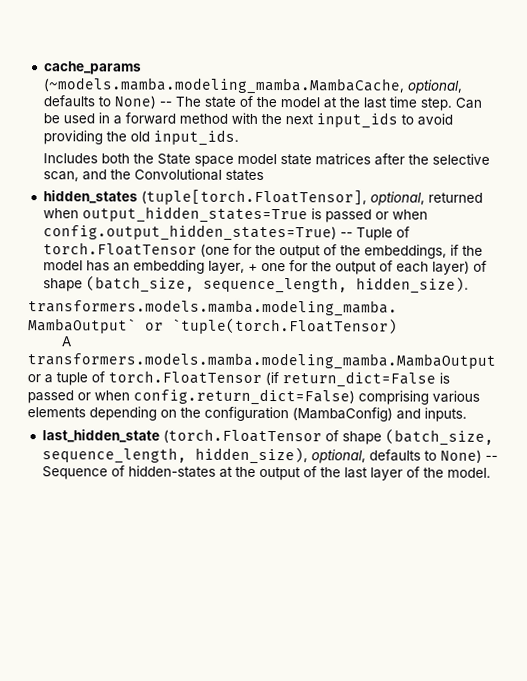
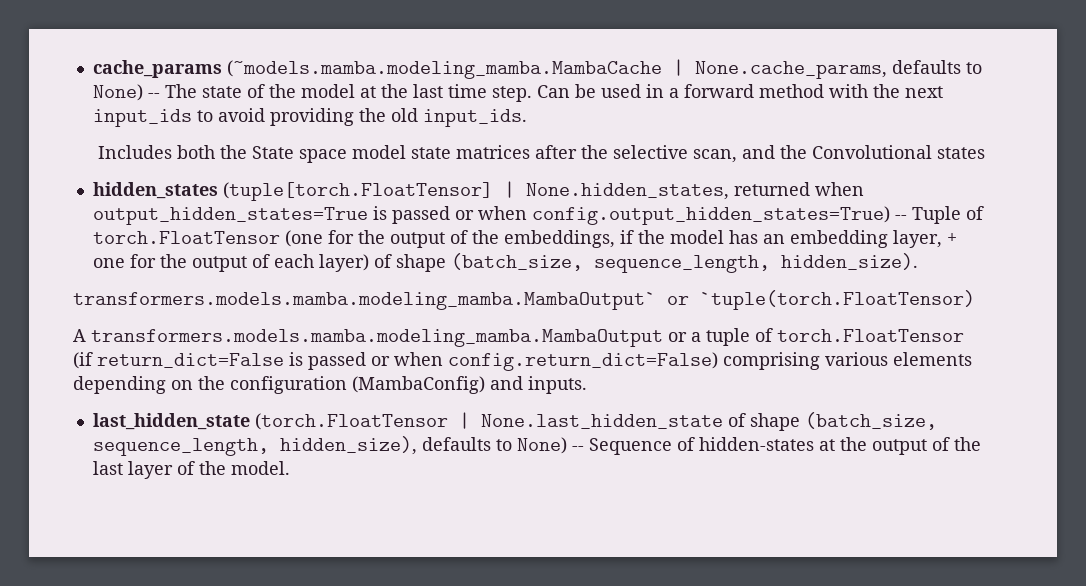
- cache_params (~models.mamba.modeling_mamba.MambaCache, optional, defaults to None) -- The state of the model at the last time step.
+ cache_params (~models.mamba.modeling_mamba.MambaCache | None.cache_params, defaults to None) -- The state of the model at the last time step.
- hidden_states (tuple[torch.FloatTensor], optional, returned when output_hidden_states=True is passed or when config.output_hidden_states=True) -- Tuple of torch.FloatTensor (one for the output of the embeddings, if the model has an embedding layer, + one for the output of each layer) of shape (batch_size, sequence_length, hidden_size).
+ hidden_states (tuple[torch.FloatTensor] | None.hidden_states, returned when output_hidden_states=True is passed or when config.output_hidden_states=True) -- Tuple of torch.FloatTensor (one for the output of the embeddings, if the model has an embedding layer, + one for the output of each layer) of shape (batch_size, sequence_length, hidden_size).
- last_hidden_state (torch.FloatTensor of shape (batch_size, sequence_length, hidden_size), optional, defaults to None) -- Sequence of hidden-states at the output of the last layer of the model.
+ last_hidden_state (torch.FloatTensor | None.last_hidden_state of shape (batch_size, sequence_length, hidden_size), defaults to None) -- Sequence of hidden-states at the output of the last layer of the model.

